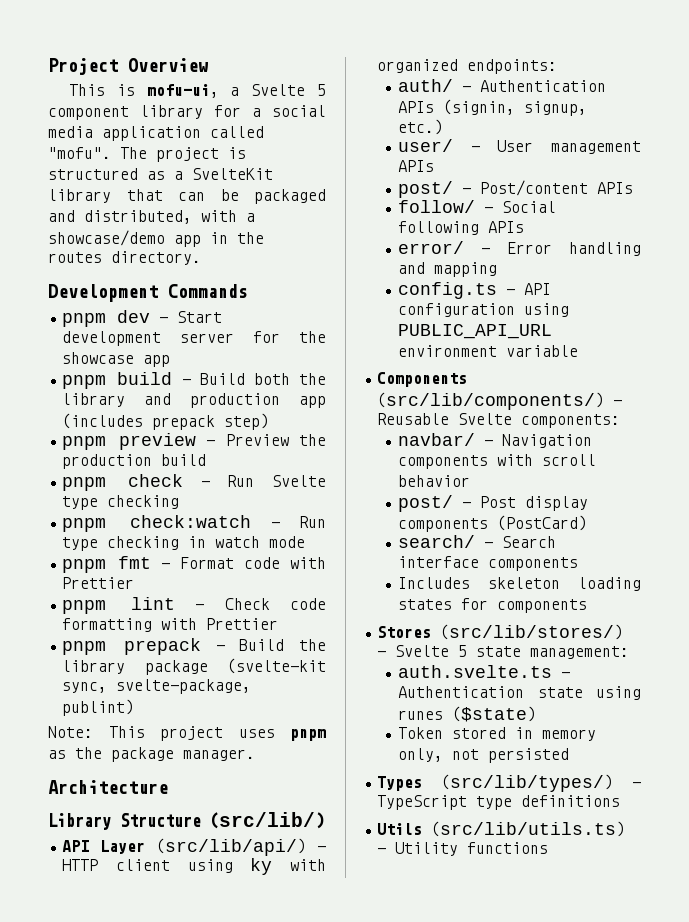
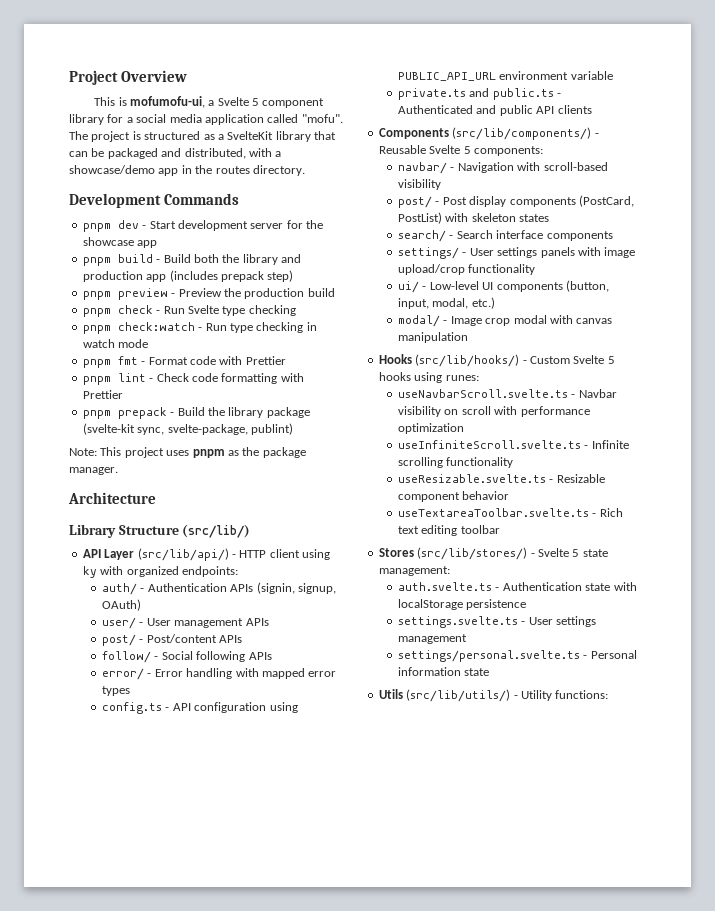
- This is mofu-ui, a Svelte 5 component library for a social media application called "mofu".
+ This is mofumofu-ui, a Svelte 5 component library for a social media application called "mofu".
- auth/ - Authentication APIs (signin, signup, etc.)
+ auth/ - Authentication APIs (signin, signup, OAuth)
- error/ - Error handling and mapping
+ error/ - Error handling with mapped error types
+ private.ts and public.ts - Authenticated and public API clients
- Components (src/lib/components/) - Reusable Svelte components:
+ Components (src/lib/components/) - Reusable Svelte 5 components:
- navbar/ - Navigation components with scroll behavior
+ navbar/ - Navigation with scroll-based visibility
- post/ - Post display components (PostCard)
+ post/ - Post display components (PostCard, PostList) with skeleton states
- Includes skeleton loading states for components
+ settings/ - User settings panels with image upload/crop functionality
+ ui/ - Low-level UI components (button, input, modal, etc.)
+ modal/ - Image crop modal with canvas manipulation
+ Hooks (src/lib/hooks/) - Custom Svelte 5 hooks using runes:
+ useNavbarScroll.svelte.ts - Navbar visibility on scroll with performance optimization
+ useInfiniteScroll.svelte.ts - Infinite scrolling functionality
+ useResizable.svelte.ts - Resizable component behavior
+ useTextareaToolbar.svelte.ts - Rich text editing toolbar
- auth.svelte.ts - Authentication state using runes ($state)
- Token stored in memory only, not persisted
- Types (src/lib/types/) - TypeScript type definitions
+ auth.svelte.ts - Authentication state with localStorage persistence
+ settings.svelte.ts - User settings management
+ settings/personal.svelte.ts - Personal information state
- Utils (src/lib/utils.ts) - Utility functions
+ Utils (src/lib/utils/) - Utility functions:

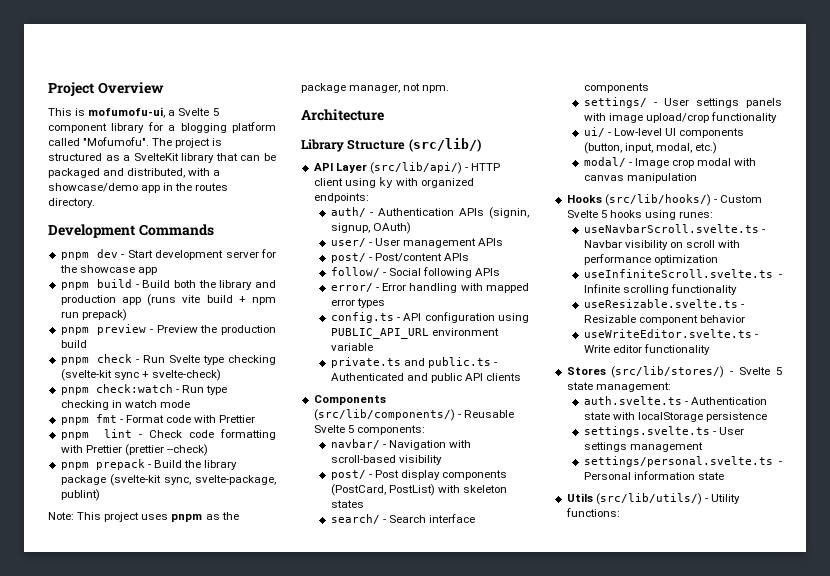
- This is mofumofu-ui, a Svelte 5 component library for a social media application called "mofu".
+ This is mofumofu-ui, a Svelte 5 component library for a blogging platform called "Mofumofu".
- pnpm build - Build both the library and production app (includes prepack step)
+ pnpm build - Build both the library and production app (runs vite build + npm run prepack)
- pnpm check - Run Svelte type checking
+ pnpm check - Run Svelte type checking (svelte-kit sync + svelte-check)
- pnpm lint - Check code formatting with Prettier
+ pnpm lint - Check code formatting with Prettier (prettier --check)
- Note: This project uses pnpm as the package manager.
+ Note: This project uses pnpm as the package manager, not npm.
- useTextareaToolbar.svelte.ts - Rich text editing toolbar
+ useWriteEditor.svelte.ts - Write editor functionality

